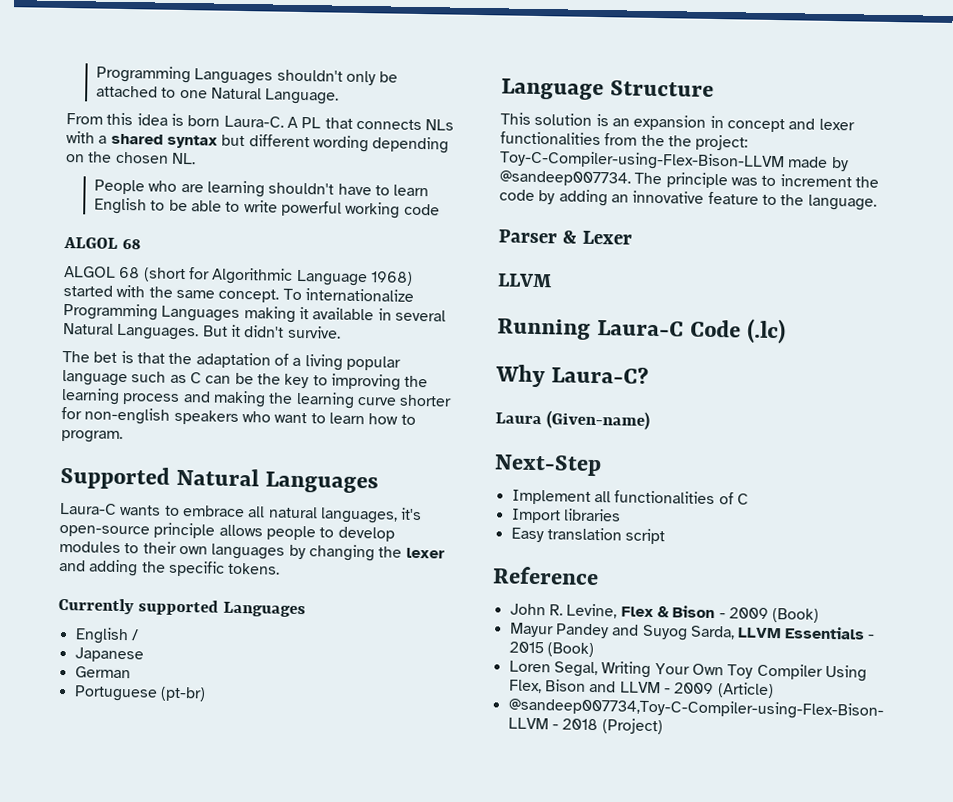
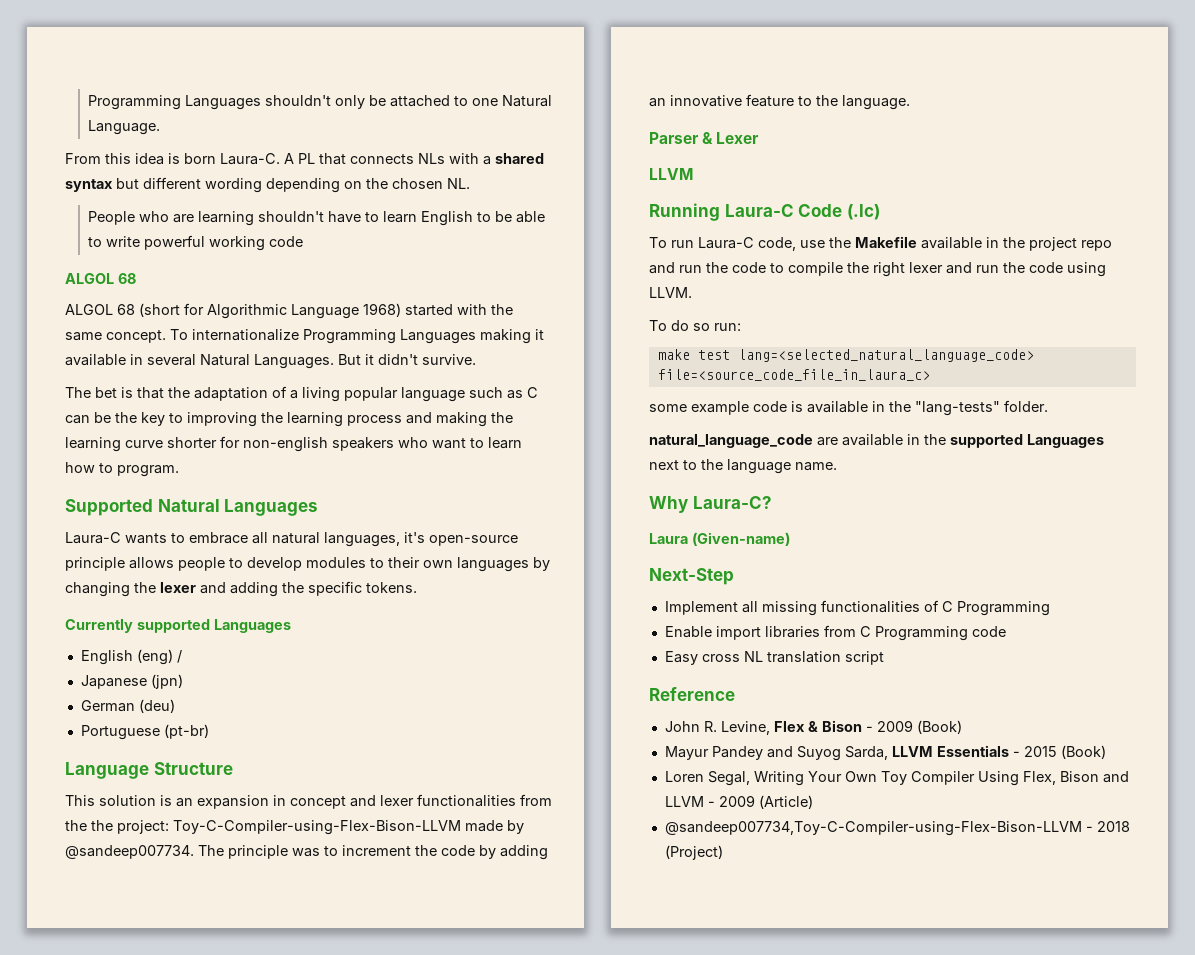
- English /
+ English (eng) /
- Japanese
+ Japanese (jpn)
- German
+ German (deu)
+ To run Laura-C code, use the Makefile available in the project repo and run the code to compile the right lexer and run the code using LLVM.
+ To do so run:
+ make test lang=<selected_natural_language_code> file=<source_code_file_in_laura_c>
+ some example code is available in the "lang-tests" folder.
+ natural_language_code are available in the supported Languages next to the language name.
- Implement all functionalities of C
- Import libraries
+ Implement all missing functionalities of C Programming
+ Enable import libraries from C Programming code
- Easy translation script
+ Easy cross NL translation script

